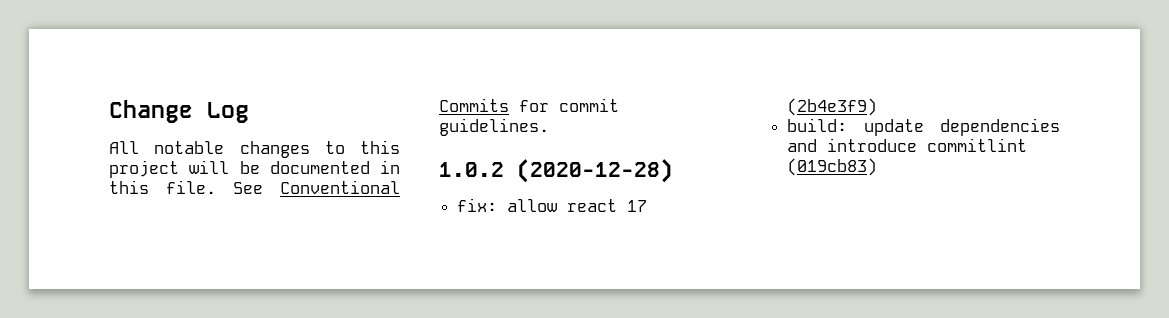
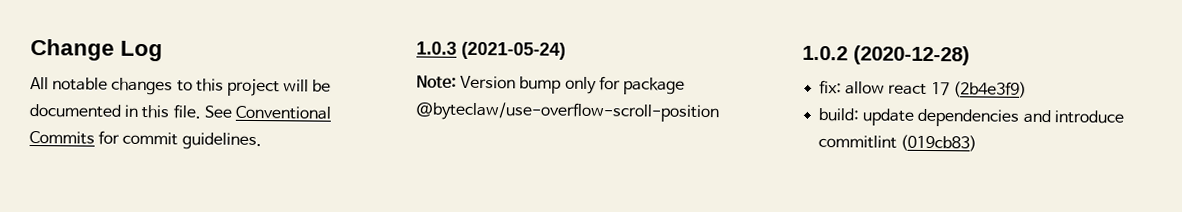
+ 1.0.3 (2021-05-24)
+ Note: Version bump only for package @byteclaw/use-overflow-scroll-position

